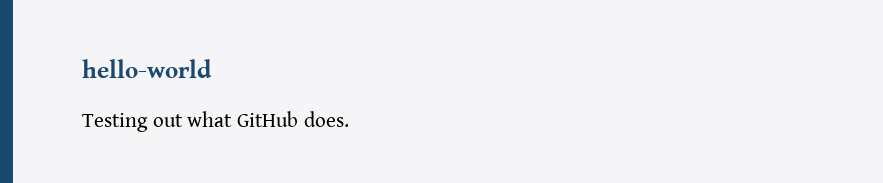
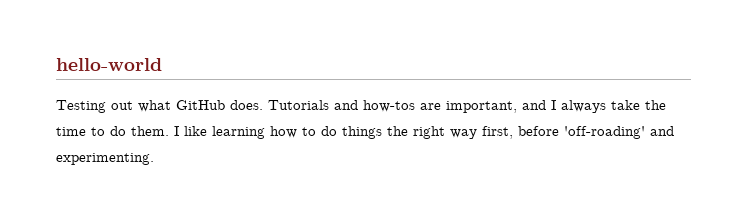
+ Tutorials and how-tos are important, and I always take the time to do them. I like learning how to do things the right way first, before 'off-roading' and experimenting.

